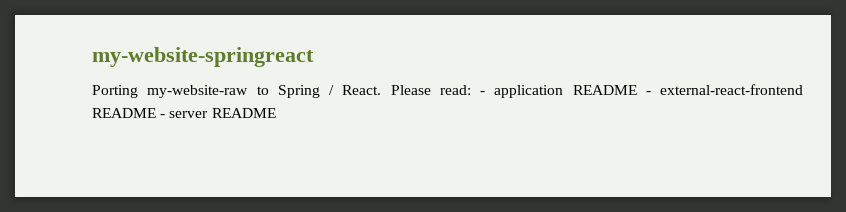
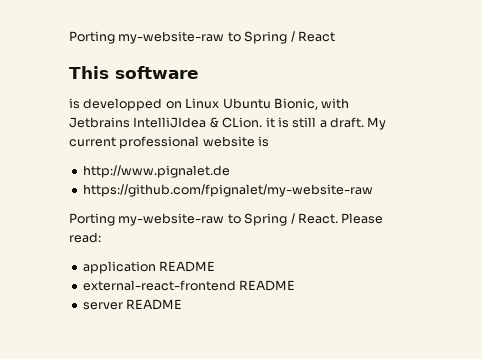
- my-website-springreact
+ Porting my-website-raw to Spring / React
+ This software
+ is developped on Linux Ubuntu Bionic, with Jetbrains IntelliJIdea & CLion. it is still a draft. My current professional website is
+ http://www.pignalet.de
+ https://github.com/fpignalet/my-website-raw
- Please read: - application README - external-react-frontend README - server README
+ Please read:
+ application README
+ external-react-frontend README
+ server README

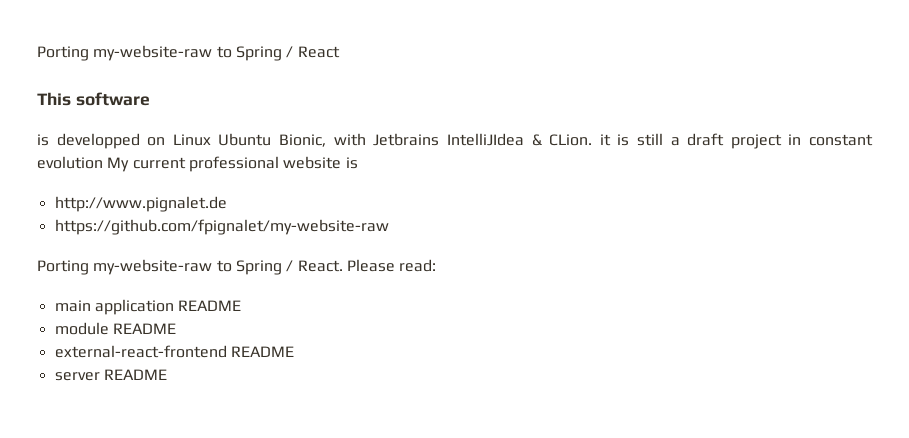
- is developped on Linux Ubuntu Bionic, with Jetbrains IntelliJIdea & CLion. it is still a draft. My current professional website is
+ is developped on Linux Ubuntu Bionic, with Jetbrains IntelliJIdea & CLion. it is still a draft project in constant evolution My current professional website is
- application README
+ main application README
+ module README

